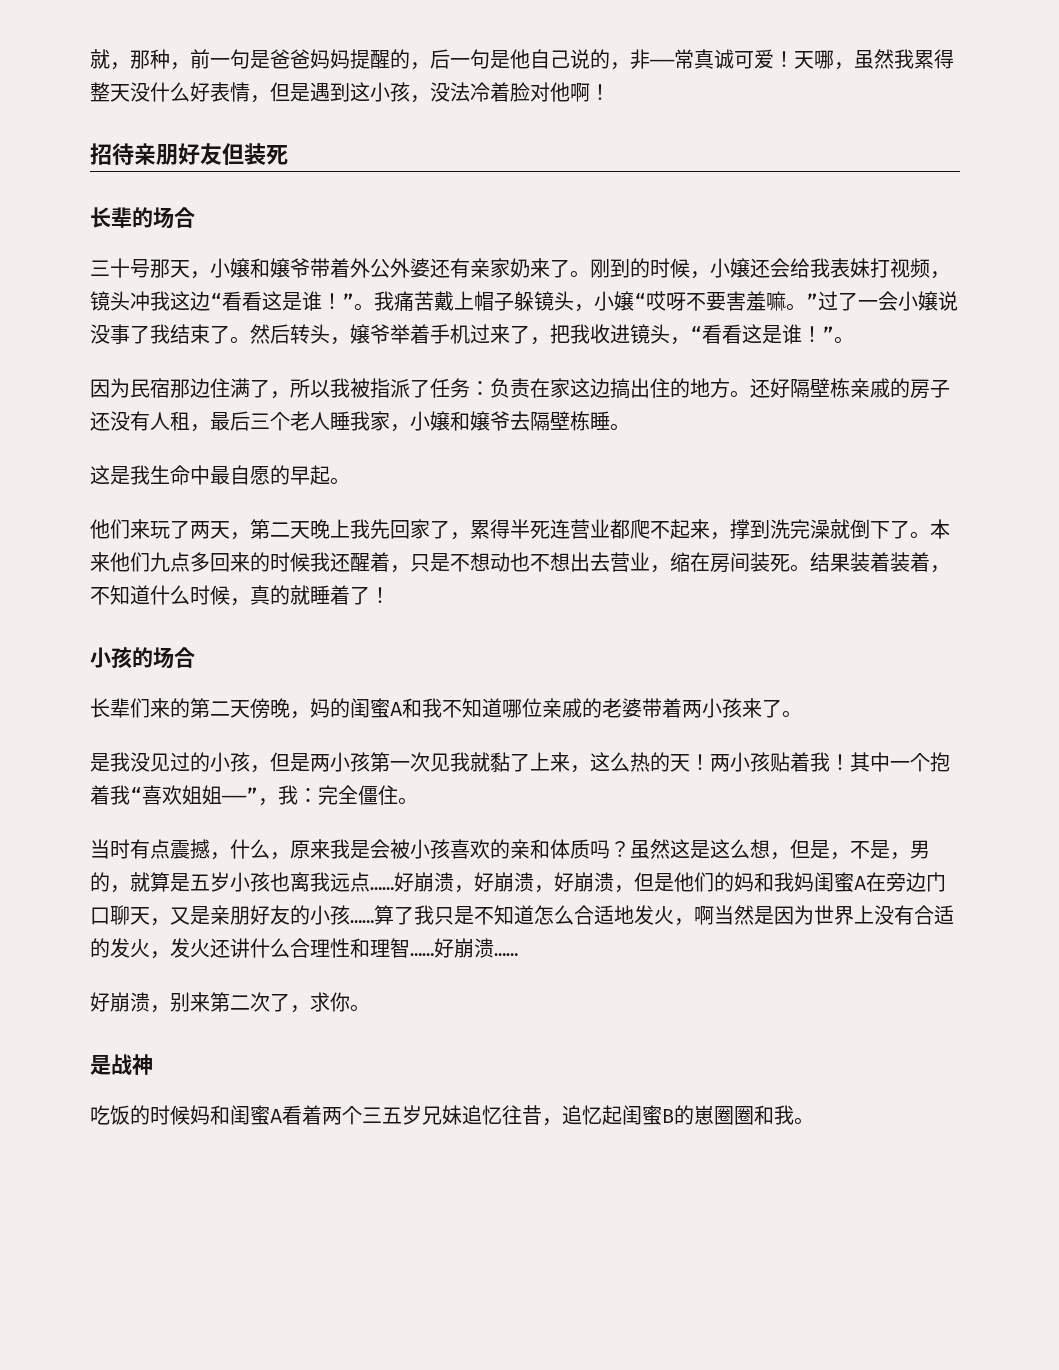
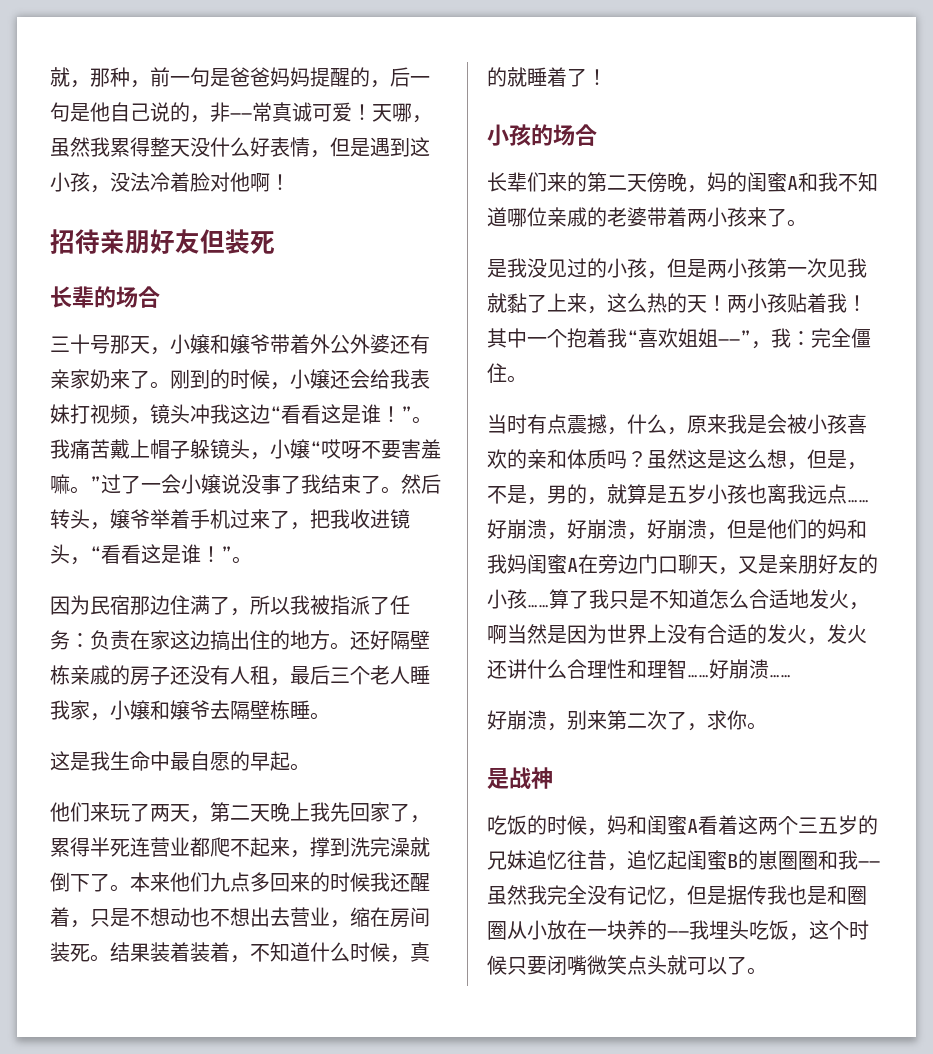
- 吃饭的时候妈和闺蜜A看着两个三五岁兄妹追忆往昔，追忆起闺蜜B的崽圈圈和我。
+ 吃饭的时候，妈和闺蜜A看着这两个三五岁的兄妹追忆往昔，追忆起闺蜜B的崽圈圈和我——虽然我完全没有记忆，但是据传我也是和圈圈从小放在一块养的——我埋头吃饭，这个时候只要闭嘴微笑点头就可以了。

